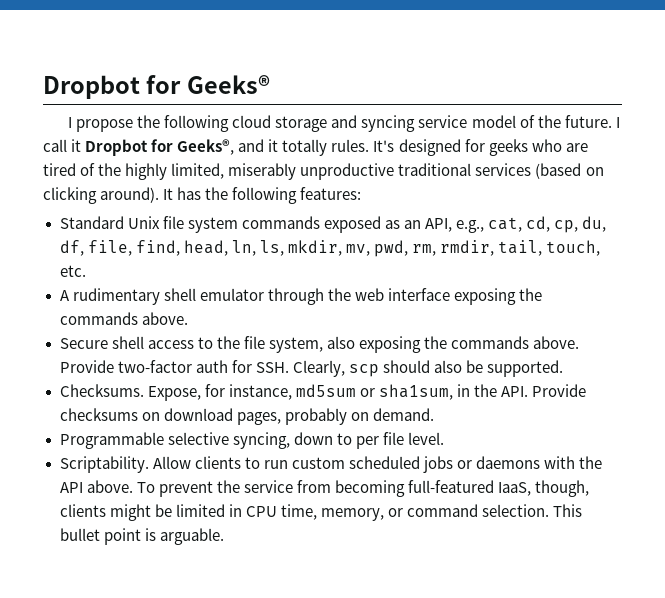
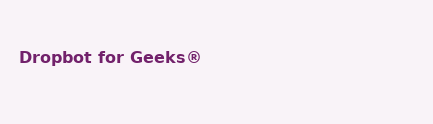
- I propose the following cloud storage and syncing service model of the future. I call it Dropbot for Geeks®, and it totally rules. It's designed for geeks who are tired of the highly limited, miserably unproductive traditional services (based on clicking around). It has the following features:
- Standard Unix file system commands exposed as an API, e.g., cat, cd, cp, du, df, file, find, head, ln, ls, mkdir, mv, pwd, rm, rmdir, tail, touch, etc.
- A rudimentary shell emulator through the web interface exposing the commands above.
- Secure shell access to the file system, also exposing the commands above. Provide two-factor auth for SSH. Clearly, scp should also be supported.
- Checksums. Expose, for instance, md5sum or sha1sum, in the API. Provide checksums on download pages, probably on demand.
- Programmable selective syncing, down to per file level.
- Scriptability. Allow clients to run custom scheduled jobs or daemons with the API above. To prevent the service from becoming full-featured IaaS, though, clients might be limited in CPU time, memory, or command selection. This bullet point is arguable.

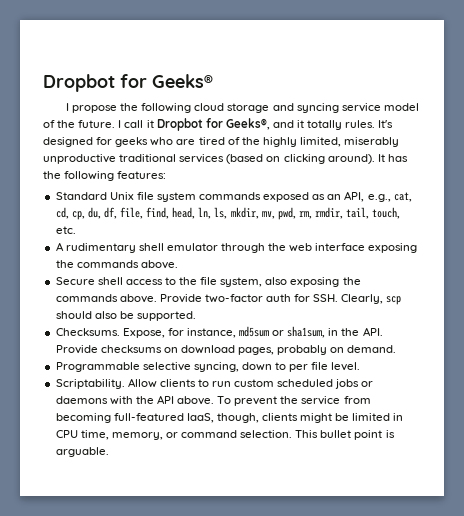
+ I propose the following cloud storage and syncing service model of the future. I call it Dropbot for Geeks®, and it totally rules. It's designed for geeks who are tired of the highly limited, miserably unproductive traditional services (based on clicking around). It has the following features:
+ Standard Unix file system commands exposed as an API, e.g., cat, cd, cp, du, df, file, find, head, ln, ls, mkdir, mv, pwd, rm, rmdir, tail, touch, etc.
+ A rudimentary shell emulator through the web interface exposing the commands above.
+ Secure shell access to the file system, also exposing the commands above. Provide two-factor auth for SSH. Clearly, scp should also be supported.
+ Checksums. Expose, for instance, md5sum or sha1sum, in the API. Provide checksums on download pages, probably on demand.
+ Programmable selective syncing, down to per file level.
+ Scriptability. Allow clients to run custom scheduled jobs or daemons with the API above. To prevent the service from becoming full-featured IaaS, though, clients might be limited in CPU time, memory, or command selection. This bullet point is arguable.

